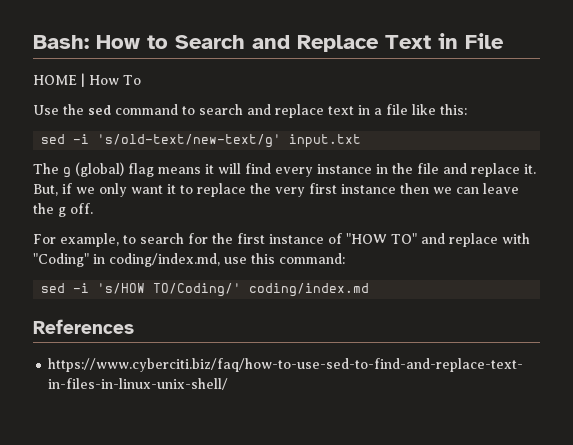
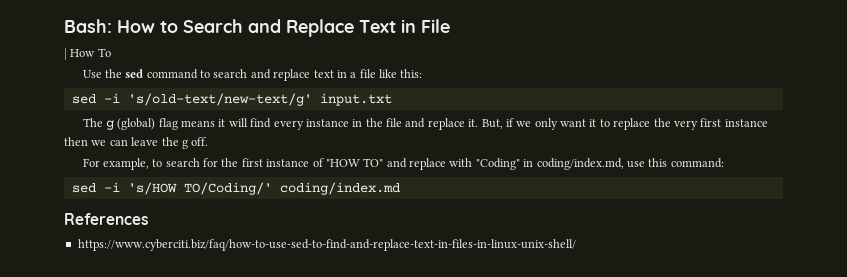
- HOME | How To
+ | How To

